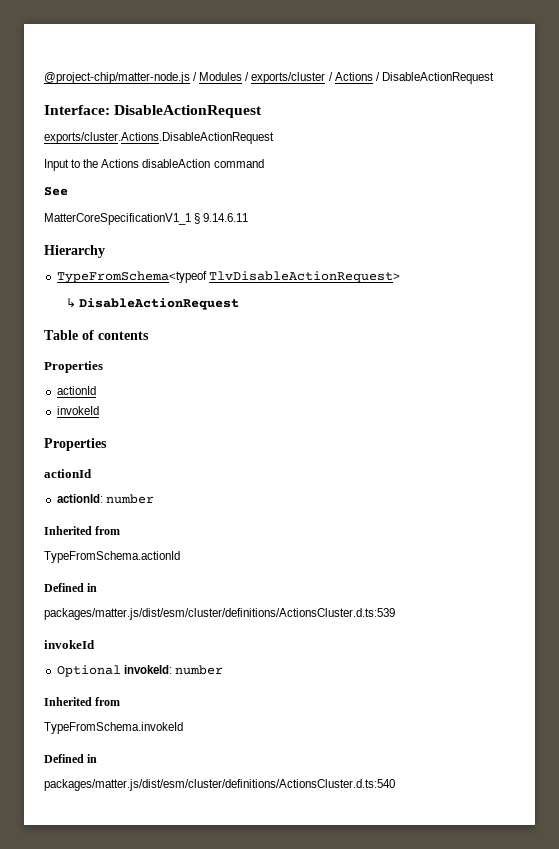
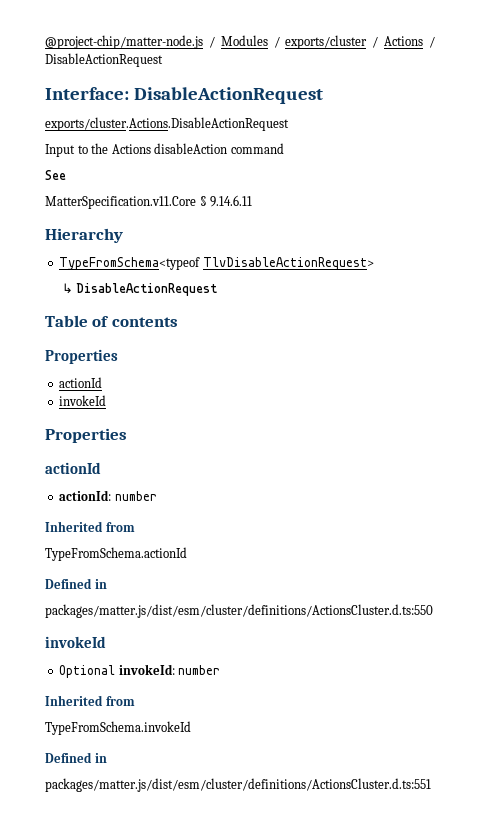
- MatterCoreSpecificationV1_1 § 9.14.6.11
+ MatterSpecification.v11.Core § 9.14.6.11
- packages/matter.js/dist/esm/cluster/definitions/ActionsCluster.d.ts:539
+ packages/matter.js/dist/esm/cluster/definitions/ActionsCluster.d.ts:550
- packages/matter.js/dist/esm/cluster/definitions/ActionsCluster.d.ts:540
+ packages/matter.js/dist/esm/cluster/definitions/ActionsCluster.d.ts:551

